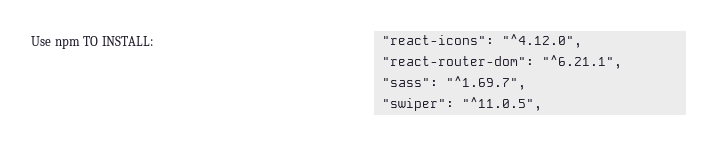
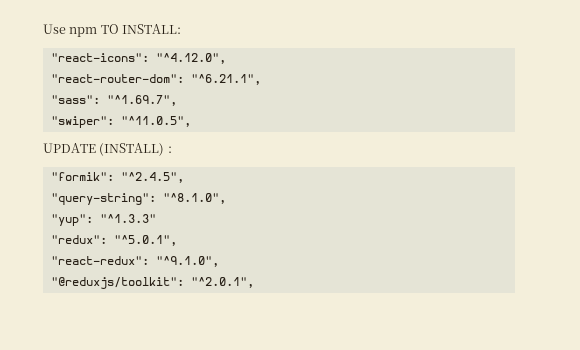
+ UPDATE (INSTALL) :
+ "formik": "^2.4.5",
+ "query-string": "^8.1.0",
+ "yup": "^1.3.3"
+ "redux": "^5.0.1",
+ "react-redux": "^9.1.0",
+ "@reduxjs/toolkit": "^2.0.1",

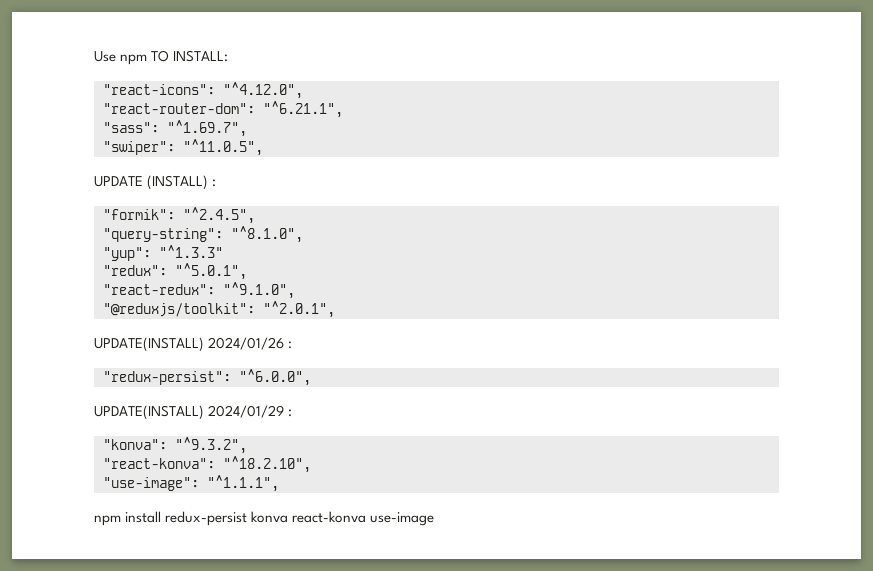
+ UPDATE(INSTALL) 2024/01/26 :
+ "redux-persist": "^6.0.0",
+ UPDATE(INSTALL) 2024/01/29 :
+ "konva": "^9.3.2",
+ "react-konva": "^18.2.10",
+ "use-image": "^1.1.1",
+ npm install redux-persist konva react-konva use-image

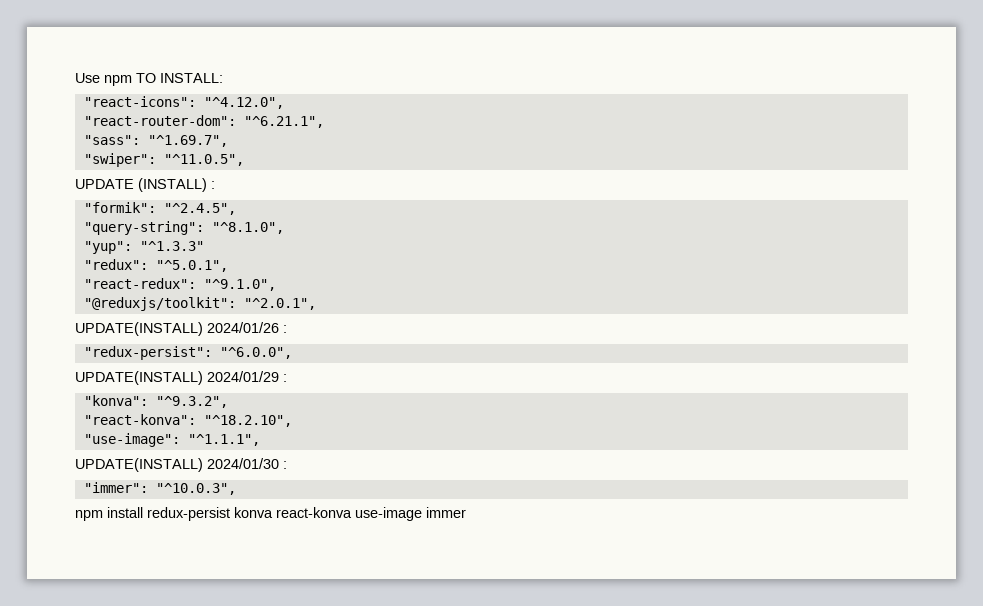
+ UPDATE(INSTALL) 2024/01/30 :
+ "immer": "^10.0.3",
- npm install redux-persist konva react-konva use-image
+ npm install redux-persist konva react-konva use-image immer

